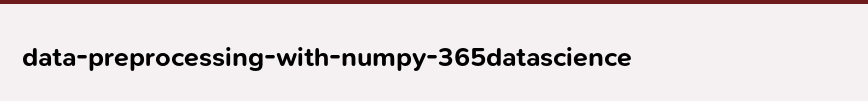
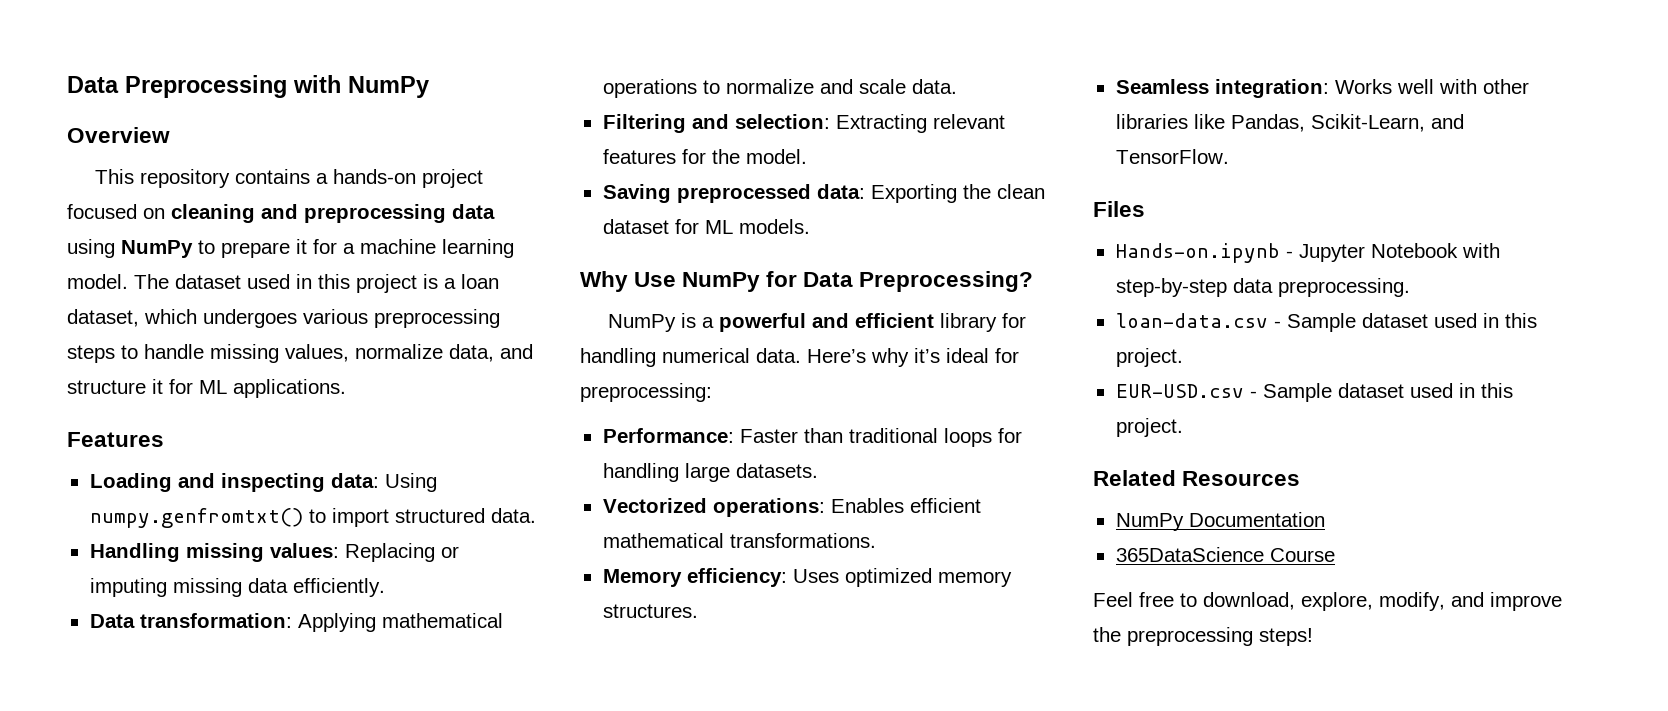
- data-preprocessing-with-numpy-365datascience
+ Data Preprocessing with NumPy
+ Overview
+ This repository contains a hands-on project focused on cleaning and preprocessing data using NumPy to prepare it for a machine learning model. The dataset used in this project is a loan dataset, which undergoes various preprocessing steps to handle missing values, normalize data, and structure it for ML applications.
+ Features
+ Loading and inspecting data: Using numpy.genfromtxt() to import structured data.
+ Handling missing values: Replacing or imputing missing data efficiently.
+ Data transformation: Applying mathematical operations to normalize and scale data.
+ Filtering and selection: Extracting relevant features for the model.
+ Saving preprocessed data: Exporting the clean dataset for ML models.
+ Why Use NumPy for Data Preprocessing?
+ NumPy is a powerful and efficient library for handling numerical data. Here’s why it’s ideal for preprocessing:
+ Performance: Faster than traditional loops for handling large datasets.
+ Vectorized operations: Enables efficient mathematical transformations.
+ Memory efficiency: Uses optimized memory structures.
+ Seamless integration: Works well with other libraries like Pandas, Scikit-Learn, and TensorFlow.
+ Files
+ Hands-on.ipynb - Jupyter Notebook with step-by-step data preprocessing.
+ loan-data.csv - Sample dataset used in this project.
+ EUR-USD.csv - Sample dataset used in this project.
+ Related Resources
+ NumPy Documentation
+ 365DataScience Course
+ Feel free to download, explore, modify, and improve the preprocessing steps!

